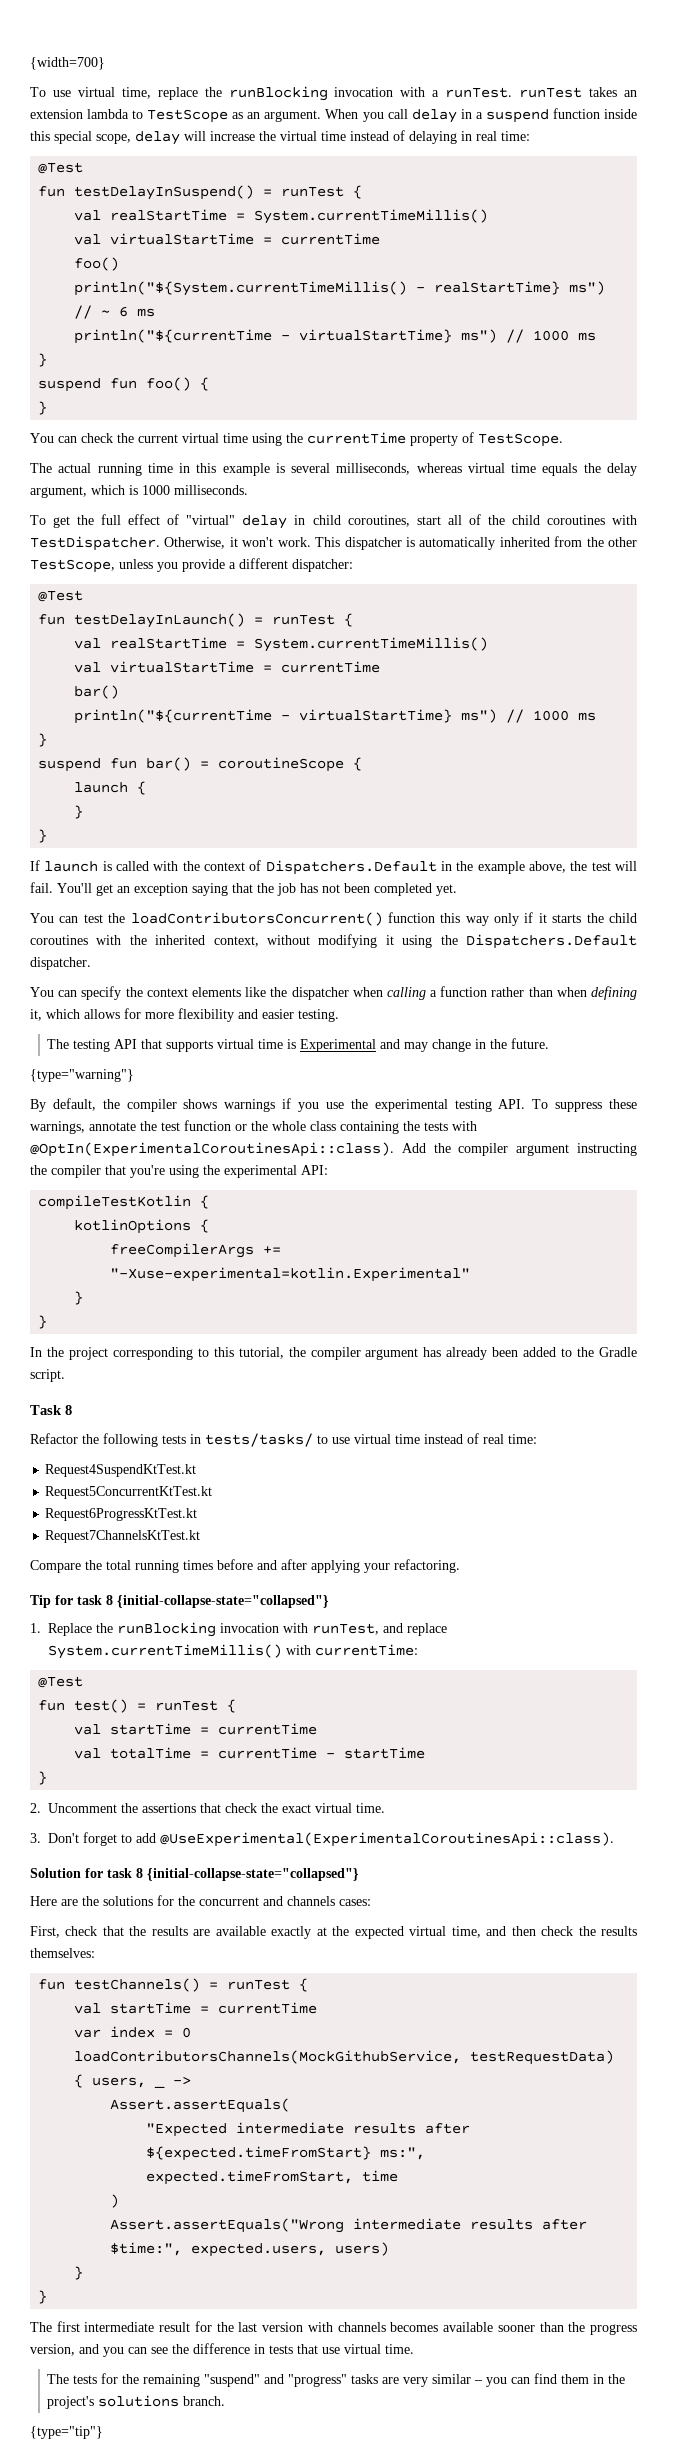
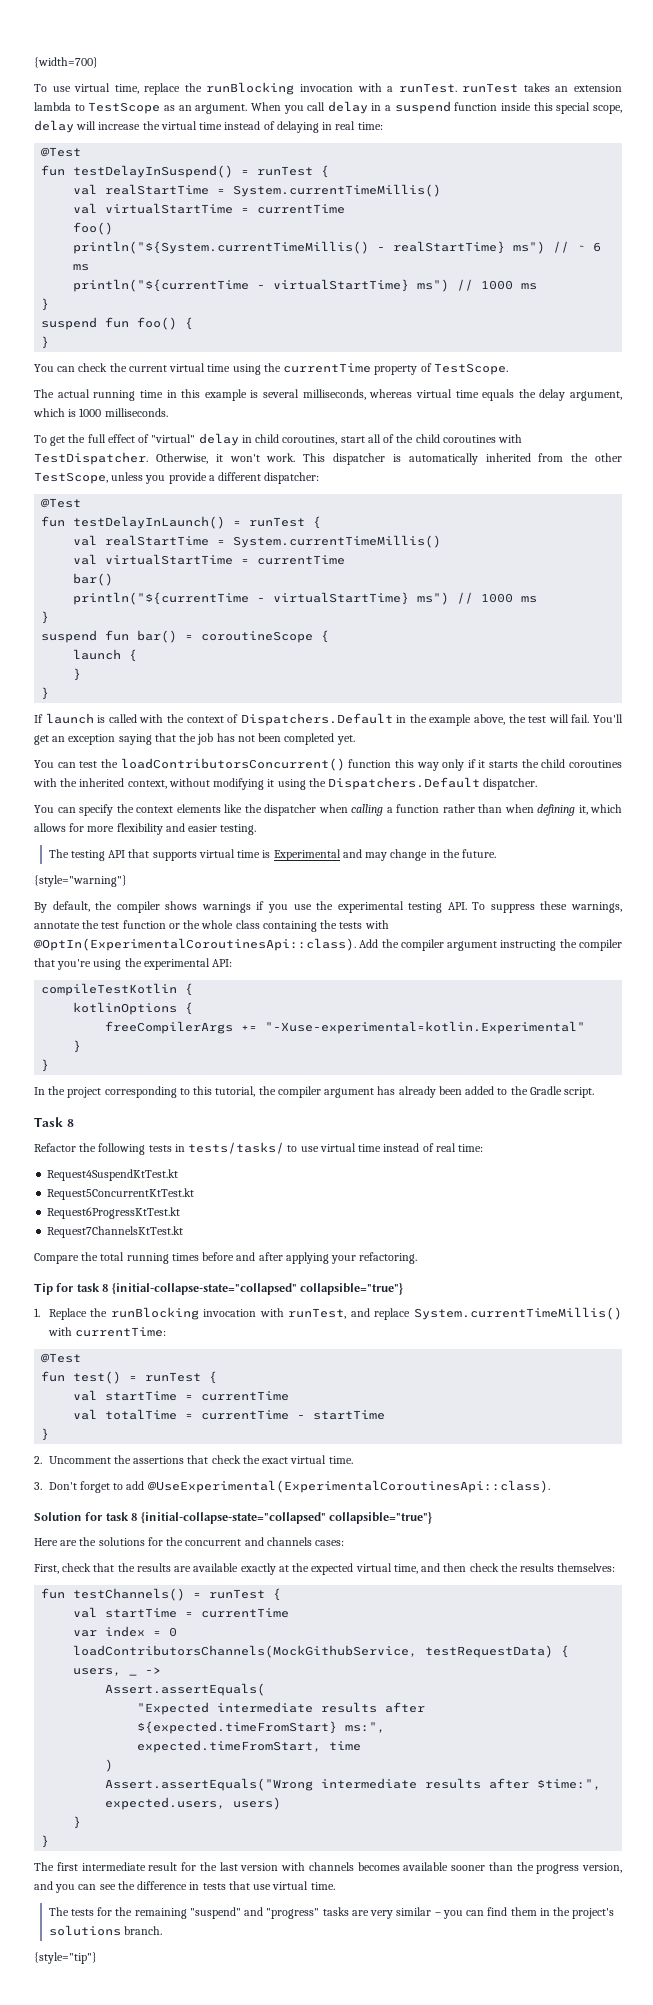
- {type="warning"}
+ {style="warning"}
- Tip for task 8 {initial-collapse-state="collapsed"}
+ Tip for task 8 {initial-collapse-state="collapsed" collapsible="true"}
- Solution for task 8 {initial-collapse-state="collapsed"}
+ Solution for task 8 {initial-collapse-state="collapsed" collapsible="true"}
- {type="tip"}
+ {style="tip"}

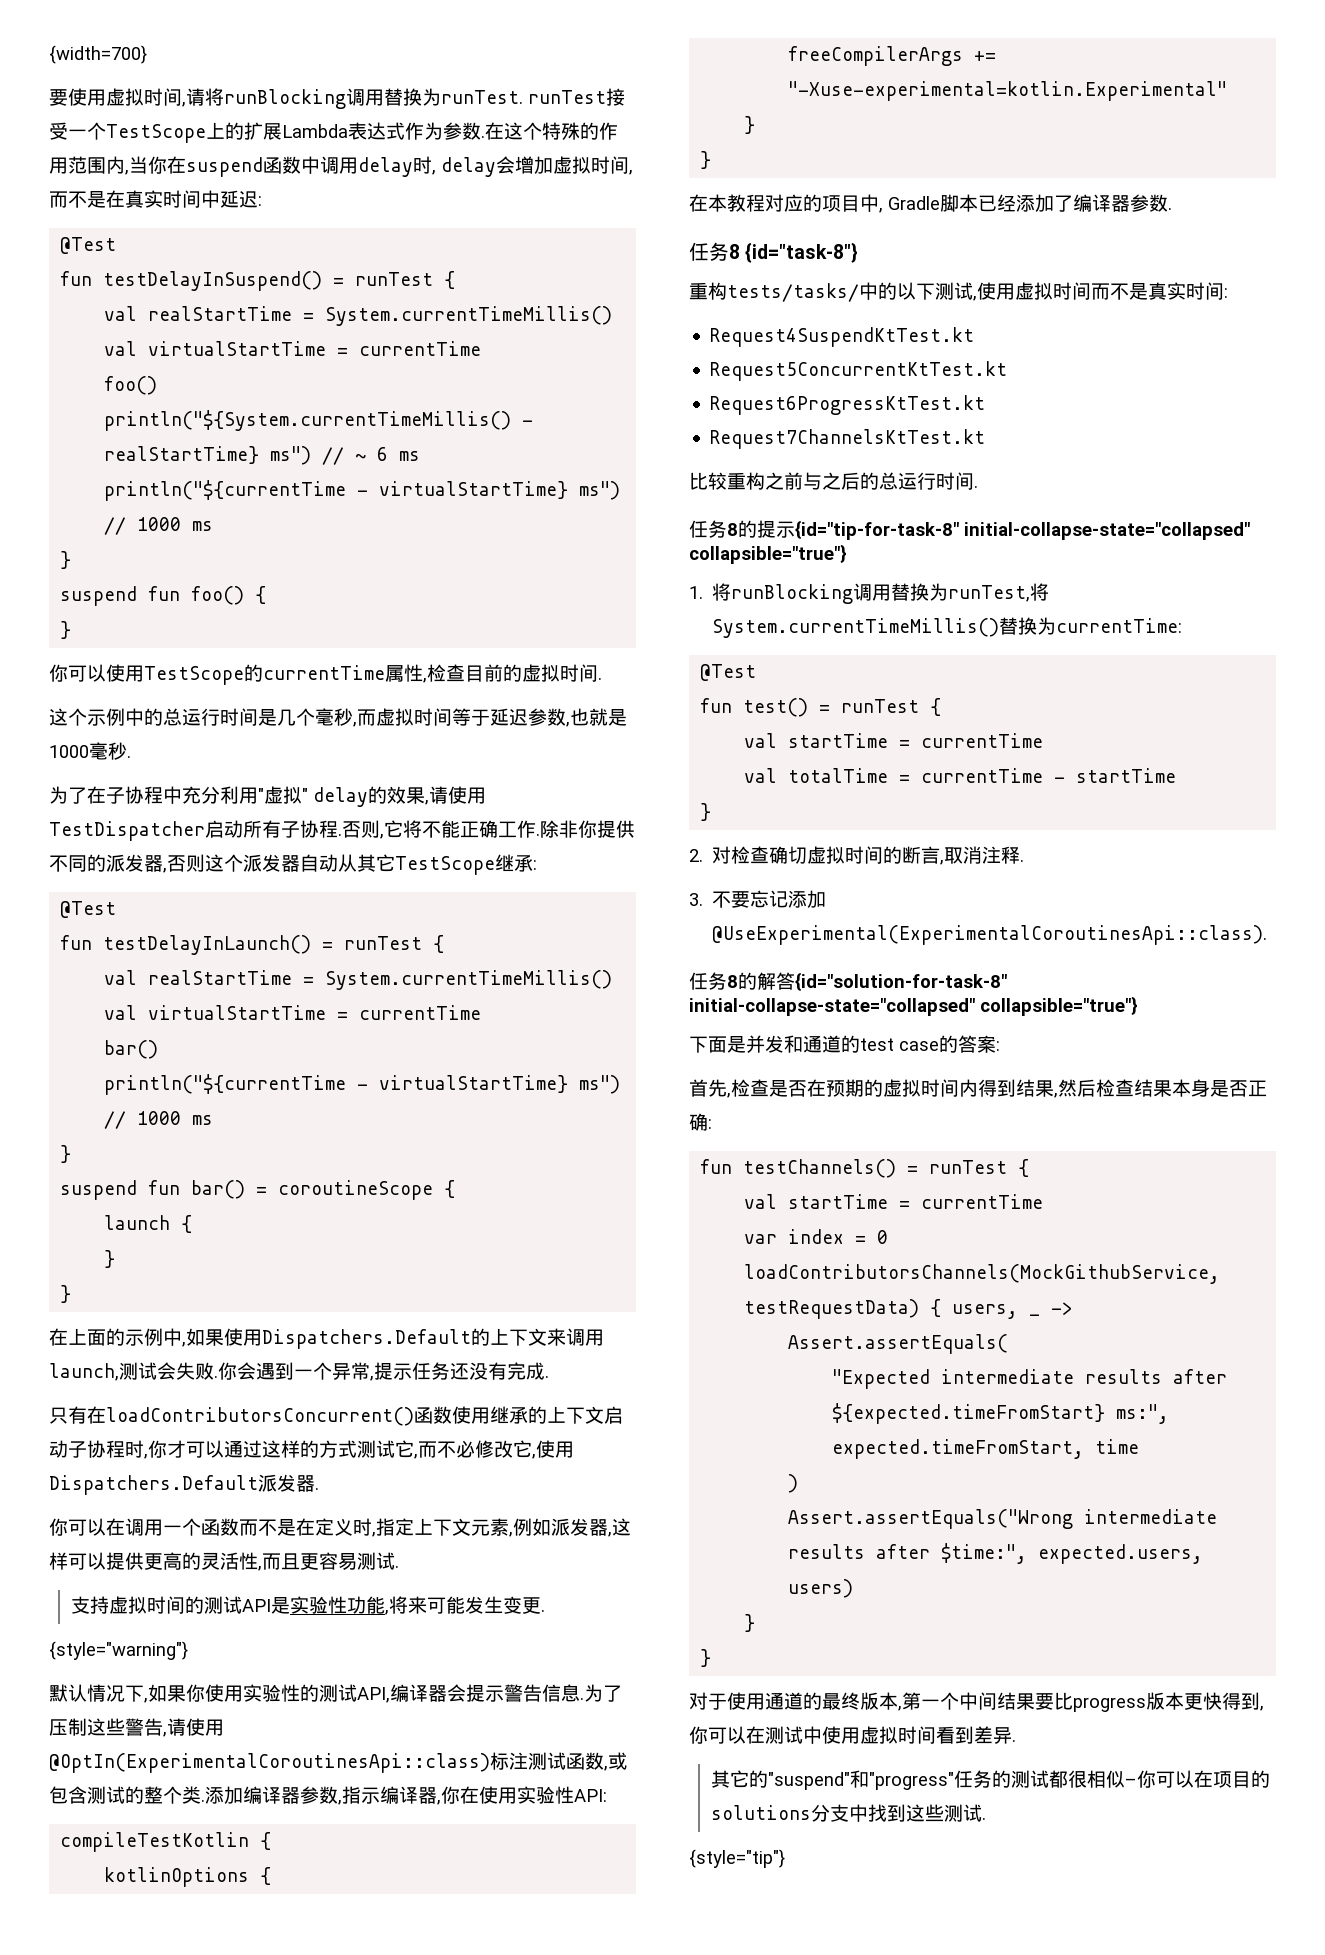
- To use virtual time, replace the runBlocking invocation with a runTest. runTest takes an extension lambda to TestScope as an argument. When you call delay in a suspend function inside this special scope, delay will increase the virtual time instead of delaying in real time:
+ 要使用虚拟时间,请将runBlocking调用替换为runTest. runTest接受一个TestScope上的扩展Lambda表达式作为参数.在这个特殊的作用范围内,当你在suspend函数中调用delay时, delay会增加虚拟时间,而不是在真实时间中延迟:
- You can check the current virtual time using the currentTime property of TestScope.
- The actual running time in this example is several milliseconds, whereas virtual time equals the delay argument, which is 1000 milliseconds.
- To get the full effect of "virtual" delay in child coroutines, start all of the child coroutines with TestDispatcher. Otherwise, it won't work. This dispatcher is automatically inherited from the other TestScope, unless you provide a different dispatcher:
+ 你可以使用TestScope的currentTime属性,检查目前的虚拟时间.
+ 这个示例中的总运行时间是几个毫秒,而虚拟时间等于延迟参数,也就是1000毫秒.
+ 为了在子协程中充分利用"虚拟" delay的效果,请使用TestDispatcher启动所有子协程.否则,它将不能正确工作.除非你提供不同的派发器,否则这个派发器自动从其它TestScope继承:
- If launch is called with the context of Dispatchers.Default in the example above, the test will fail. You'll get an exception saying that the job has not been completed yet.
- You can test the loadContributorsConcurrent() function this way only if it starts the child coroutines with the inherited context, without modifying it using the Dispatchers.Default dispatcher.
- You can specify the context elements like the dispatcher when calling a function rather than when defining it, which allows for more flexibility and easier testing.
- The testing API that supports virtual time is Experimental and may change in the future.
+ 在上面的示例中,如果使用Dispatchers.Default的上下文来调用launch,测试会失败.你会遇到一个异常,提示任务还没有完成.
+ 只有在loadContributorsConcurrent()函数使用继承的上下文启动子协程时,你才可以通过这样的方式测试它,而不必修改它,使用Dispatchers.Default派发器.
+ 你可以在调用一个函数而不是在定义时,指定上下文元素,例如派发器,这样可以提供更高的灵活性,而且更容易测试.
+ 支持虚拟时间的测试API是实验性功能,将来可能发生变更.
  {style="warning"}
- By default, the compiler shows warnings if you use the experimental testing API. To suppress these warnings, annotate the test function or the whole class containing the tests with @OptIn(ExperimentalCoroutinesApi::class). Add the compiler argument instructing the compiler that you're using the experimental API:
+ 默认情况下,如果你使用实验性的测试API,编译器会提示警告信息.为了压制这些警告,请使用@OptIn(ExperimentalCoroutinesApi::class)标注测试函数,或包含测试的整个类.添加编译器参数,指示编译器,你在使用实验性API:
- In the project corresponding to this tutorial, the compiler argument has already been added to the Gradle script.
- Task 8
- Refactor the following tests in tests/tasks/ to use virtual time instead of real time:
+ 在本教程对应的项目中, Gradle脚本已经添加了编译器参数.
+ 任务8 {id="task-8"}
+ 重构tests/tasks/中的以下测试,使用虚拟时间而不是真实时间:
  Request4SuspendKtTest.kt
  Request5ConcurrentKtTest.kt
  Request6ProgressKtTest.kt
  Request7ChannelsKtTest.kt
- Compare the total running times before and after applying your refactoring.
- Tip for task 8 {initial-collapse-state="collapsed" collapsible="true"}
- 1. Replace the runBlocking invocation with runTest, and replace System.currentTimeMillis() with currentTime:
+ 比较重构之前与之后的总运行时间.
+ 任务8的提示{id="tip-for-task-8" initial-collapse-state="collapsed" collapsible="true"}
+ 1.将runBlocking调用替换为runTest,将System.currentTimeMillis()替换为currentTime:
- 2. Uncomment the assertions that check the exact virtual time.
- 3. Don't forget to add @UseExperimental(ExperimentalCoroutinesApi::class).
- Solution for task 8 {initial-collapse-state="collapsed" collapsible="true"}
- Here are the solutions for the concurrent and channels cases:
- First, check that the results are available exactly at the expected virtual time, and then check the results themselves:
+ 2.对检查确切虚拟时间的断言,取消注释.
+ 3.不要忘记添加@UseExperimental(ExperimentalCoroutinesApi::class).
+ 任务8的解答{id="solution-for-task-8" initial-collapse-state="collapsed" collapsible="true"}
+ 下面是并发和通道的test case的答案:
+ 首先,检查是否在预期的虚拟时间内得到结果,然后检查结果本身是否正确:
- The first intermediate result for the last version with channels becomes available sooner than the progress version, and you can see the difference in tests that use virtual time.
- The tests for the remaining "suspend" and "progress" tasks are very similar – you can find them in the project's solutions branch.
+ 对于使用通道的最终版本,第一个中间结果要比progress版本更快得到,你可以在测试中使用虚拟时间看到差异.
+ 其它的"suspend"和"progress"任务的测试都很相似–你可以在项目的solutions分支中找到这些测试.

